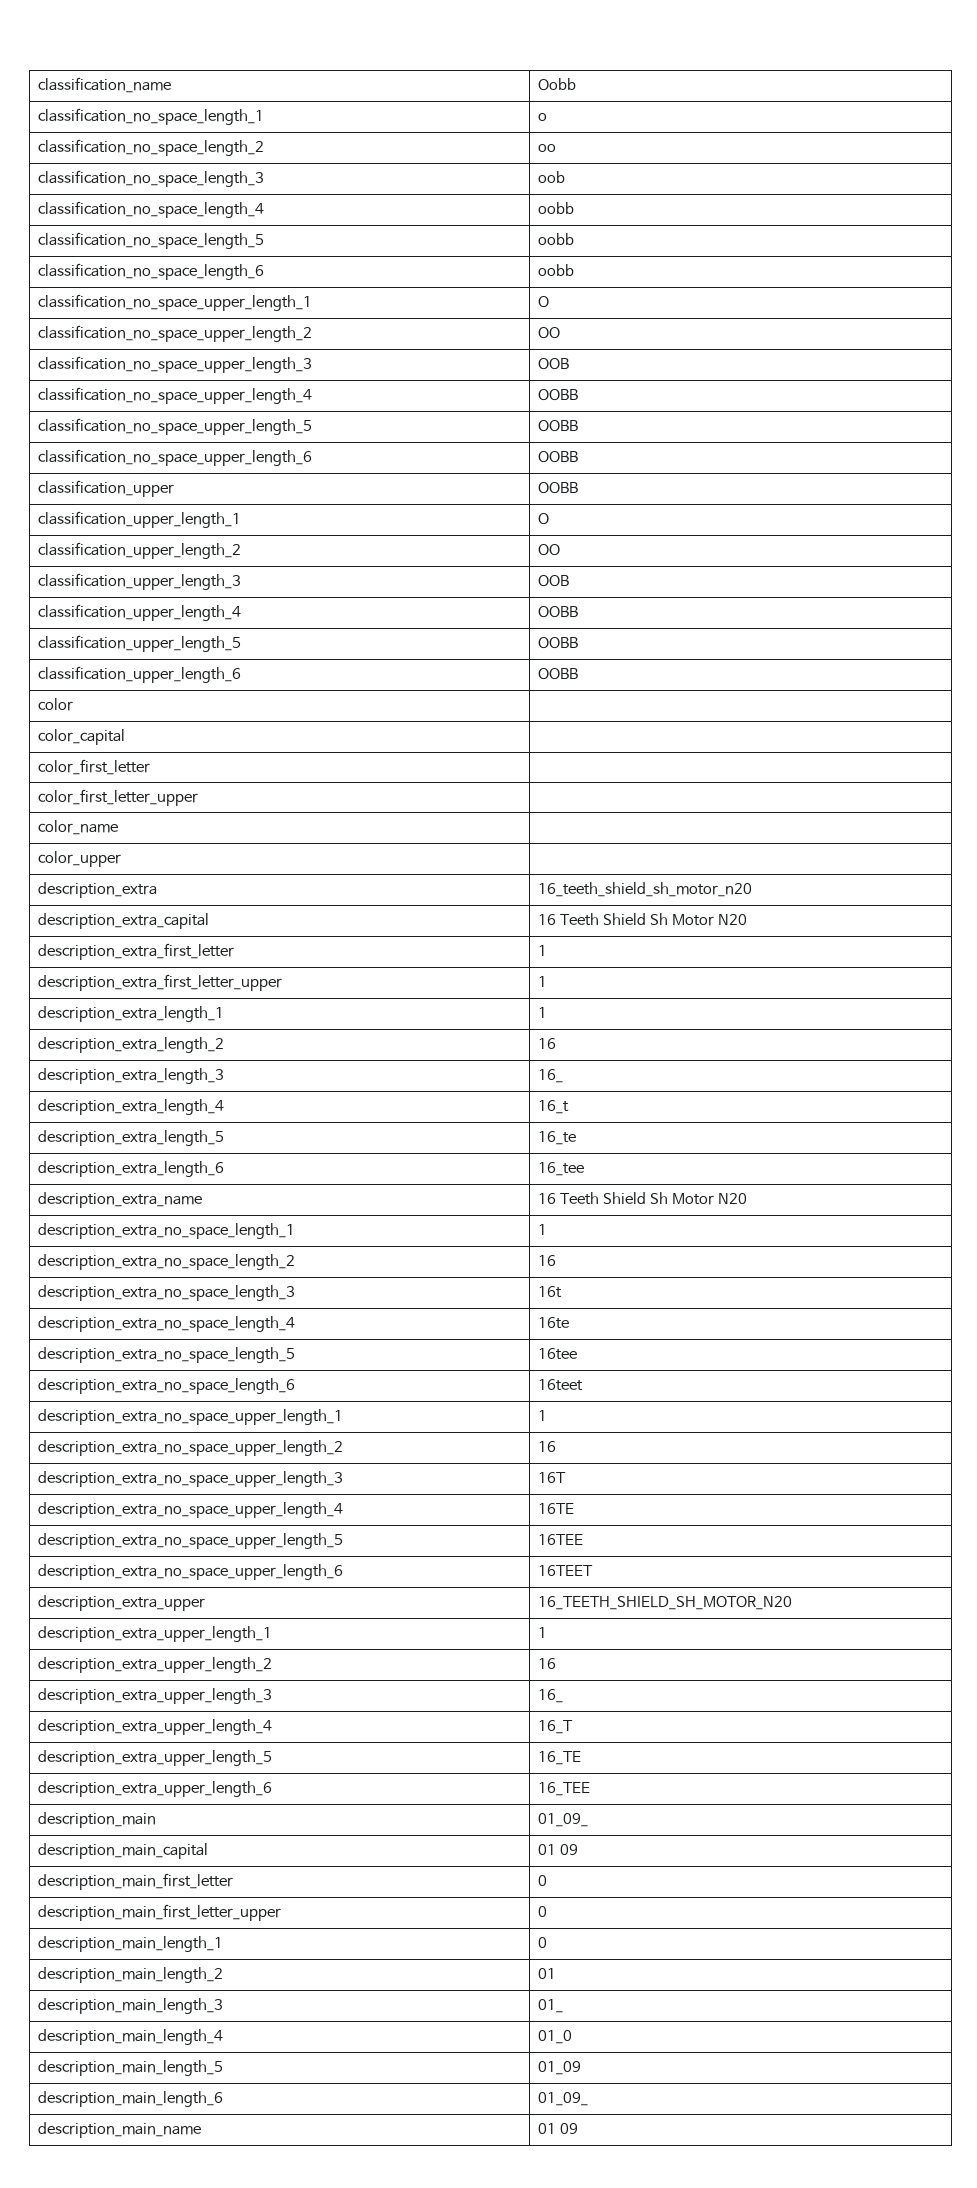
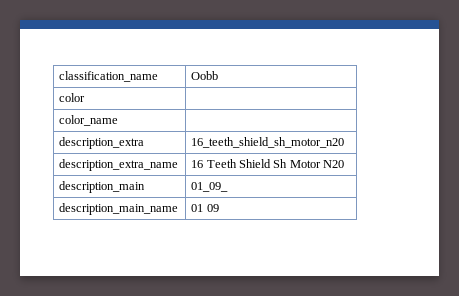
- classification_no_space_length_1 | o
- classification_no_space_length_2 | oo
- classification_no_space_length_3 | oob
- classification_no_space_length_4 | oobb
- classification_no_space_length_5 | oobb
- classification_no_space_length_6 | oobb
- classification_no_space_upper_length_1 | O
- classification_no_space_upper_length_2 | OO
- classification_no_space_upper_length_3 | OOB
- classification_no_space_upper_length_4 | OOBB
- classification_no_space_upper_length_5 | OOBB
- classification_no_space_upper_length_6 | OOBB
- classification_upper | OOBB
- classification_upper_length_1 | O
- classification_upper_length_2 | OO
- classification_upper_length_3 | OOB
- classification_upper_length_4 | OOBB
- classification_upper_length_5 | OOBB
- classification_upper_length_6 | OOBB
  color |
- color_capital |
- color_first_letter |
- color_first_letter_upper |
- color_upper |
- description_extra_capital | 16 Teeth Shield Sh Motor N20
- description_extra_first_letter | 1
- description_extra_first_letter_upper | 1
- description_extra_length_1 | 1
- description_extra_length_2 | 16
- description_extra_length_3 | 16_
- description_extra_length_4 | 16_t
- description_extra_length_5 | 16_te
- description_extra_length_6 | 16_tee
- description_extra_no_space_length_1 | 1
- description_extra_no_space_length_2 | 16
- description_extra_no_space_length_3 | 16t
- description_extra_no_space_length_4 | 16te
- description_extra_no_space_length_5 | 16tee
- description_extra_no_space_length_6 | 16teet
- description_extra_no_space_upper_length_1 | 1
- description_extra_no_space_upper_length_2 | 16
- description_extra_no_space_upper_length_3 | 16T
- description_extra_no_space_upper_length_4 | 16TE
- description_extra_no_space_upper_length_5 | 16TEE
- description_extra_no_space_upper_length_6 | 16TEET
- description_extra_upper | 16_TEETH_SHIELD_SH_MOTOR_N20
- description_extra_upper_length_1 | 1
- description_extra_upper_length_2 | 16
- description_extra_upper_length_3 | 16_
- description_extra_upper_length_4 | 16_T
- description_extra_upper_length_5 | 16_TE
- description_extra_upper_length_6 | 16_TEE
  description_main | 01_09_
- description_main_capital | 01 09
- description_main_first_letter | 0
- description_main_first_letter_upper | 0
- description_main_length_1 | 0
- description_main_length_2 | 01
- description_main_length_3 | 01_
- description_main_length_4 | 01_0
- description_main_length_5 | 01_09
- description_main_length_6 | 01_09_

